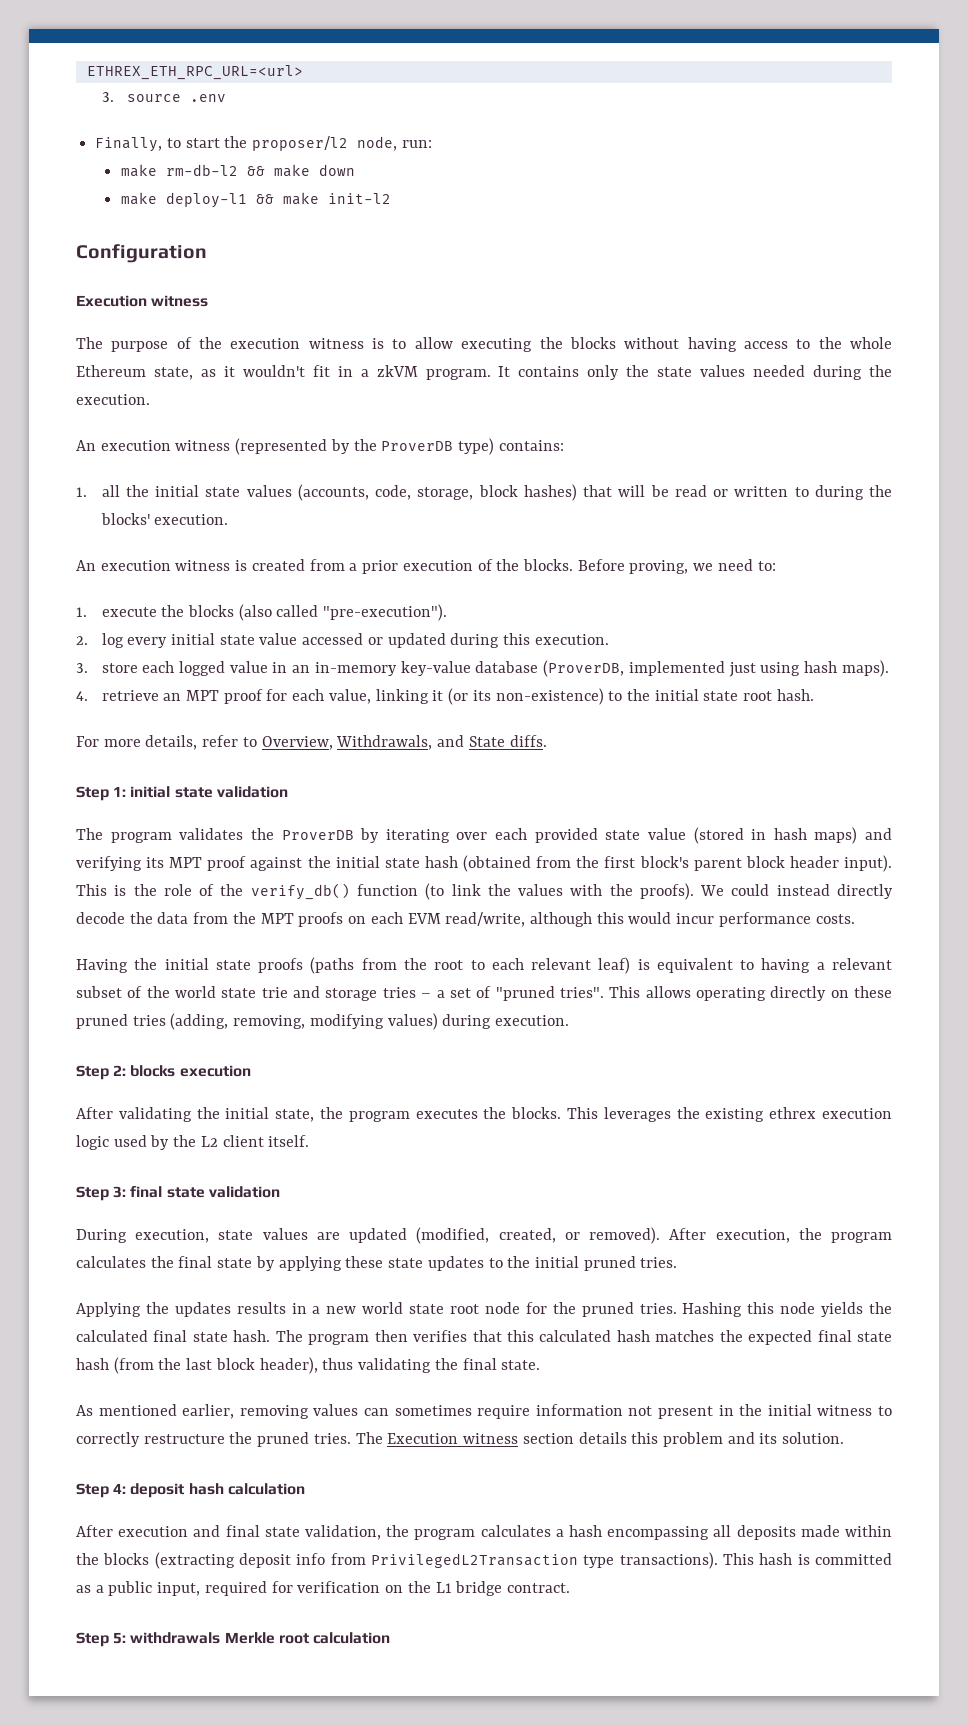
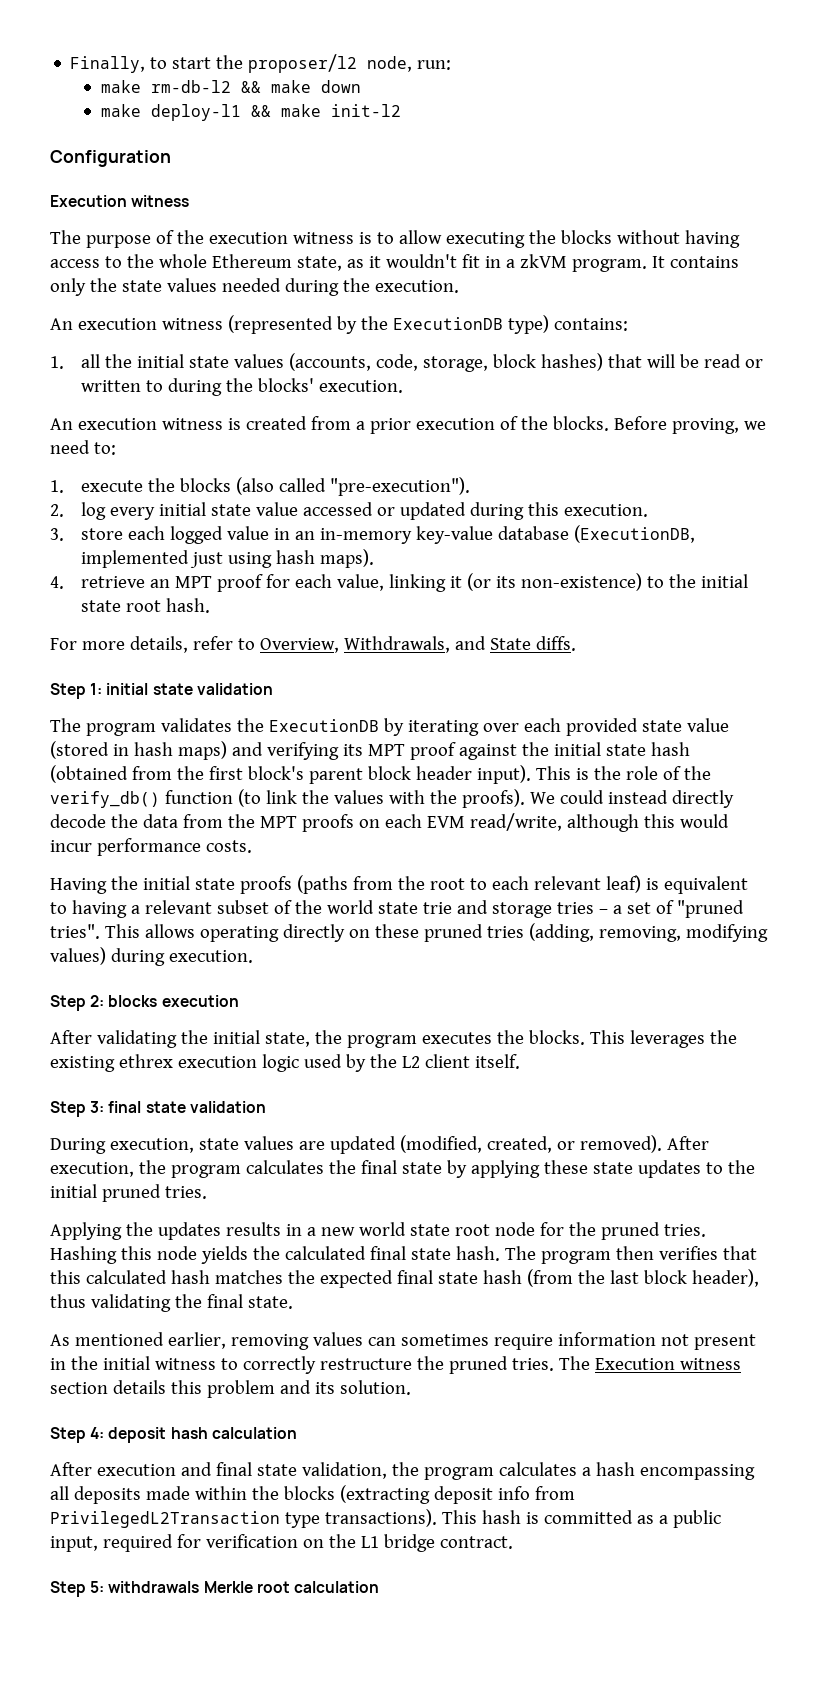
- ETHREX_ETH_RPC_URL=<url>
- 3. source .env
- An execution witness (represented by the ProverDB type) contains:
+ An execution witness (represented by the ExecutionDB type) contains:
- 3. store each logged value in an in-memory key-value database (ProverDB, implemented just using hash maps).
+ 3. store each logged value in an in-memory key-value database (ExecutionDB, implemented just using hash maps).
- The program validates the ProverDB by iterating over each provided state value (stored in hash maps) and verifying its MPT proof against the initial state hash (obtained from the first block's parent block header input).
+ The program validates the ExecutionDB by iterating over each provided state value (stored in hash maps) and verifying its MPT proof against the initial state hash (obtained from the first block's parent block header input).

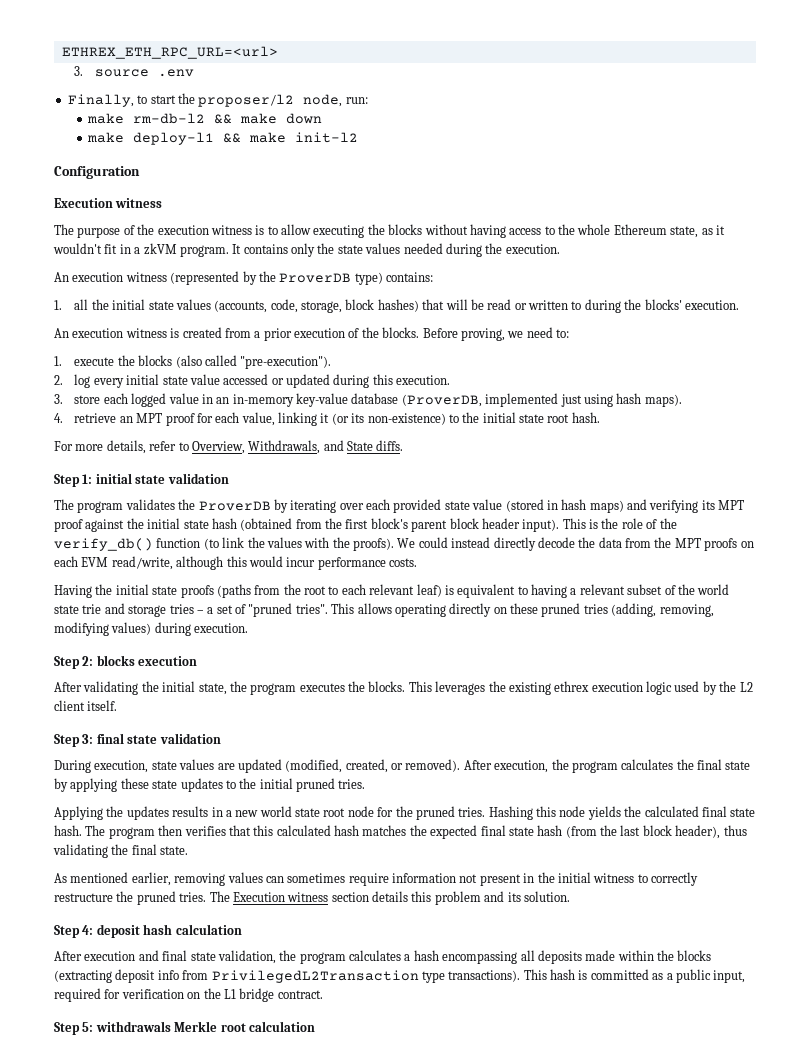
+ ETHREX_ETH_RPC_URL=<url>
+ 3. source .env
- An execution witness (represented by the ExecutionDB type) contains:
+ An execution witness (represented by the ProverDB type) contains:
- 3. store each logged value in an in-memory key-value database (ExecutionDB, implemented just using hash maps).
+ 3. store each logged value in an in-memory key-value database (ProverDB, implemented just using hash maps).
- The program validates the ExecutionDB by iterating over each provided state value (stored in hash maps) and verifying its MPT proof against the initial state hash (obtained from the first block's parent block header input).
+ The program validates the ProverDB by iterating over each provided state value (stored in hash maps) and verifying its MPT proof against the initial state hash (obtained from the first block's parent block header input).

